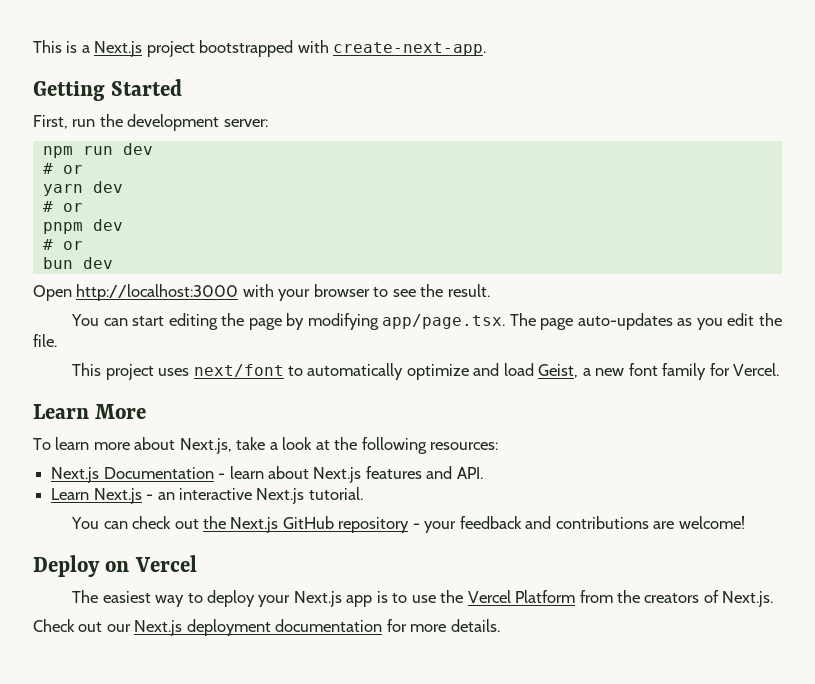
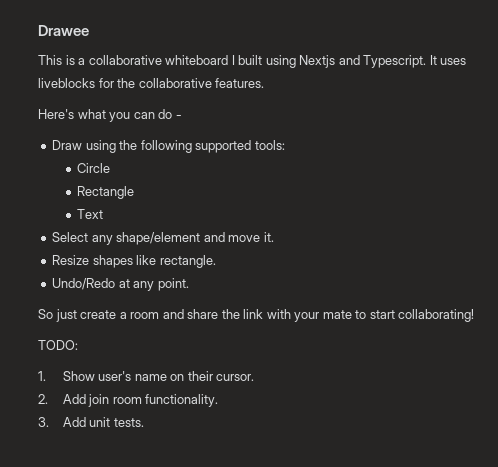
+ Drawee
- This is a Next.js project bootstrapped with create-next-app.
- Getting Started
- First, run the development server:
- npm run dev
- # or
- yarn dev
- # or
- pnpm dev
- # or
- bun dev
- Open http://localhost:3000 with your browser to see the result.
- You can start editing the page by modifying app/page.tsx. The page auto-updates as you edit the file.
- This project uses next/font to automatically optimize and load Geist, a new font family for Vercel.
- Learn More
- To learn more about Next.js, take a look at the following resources:
- Next.js Documentation - learn about Next.js features and API.
- Learn Next.js - an interactive Next.js tutorial.
- You can check out the Next.js GitHub repository - your feedback and contributions are welcome!
- Deploy on Vercel
- The easiest way to deploy your Next.js app is to use the Vercel Platform from the creators of Next.js.
- Check out our Next.js deployment documentation for more details.
+ This is a collaborative whiteboard I built using Nextjs and Typescript. It uses liveblocks for the collaborative features.
+ Here's what you can do -
+ Draw using the following supported tools:
+ Circle
+ Rectangle
+ Text
+ Select any shape/element and move it.
+ Resize shapes like rectangle.
+ Undo/Redo at any point.
+ So just create a room and share the link with your mate to start collaborating!
+ TODO:
+ 1. Show user's name on their cursor.
+ 2. Add join room functionality.
+ 3. Add unit tests.

